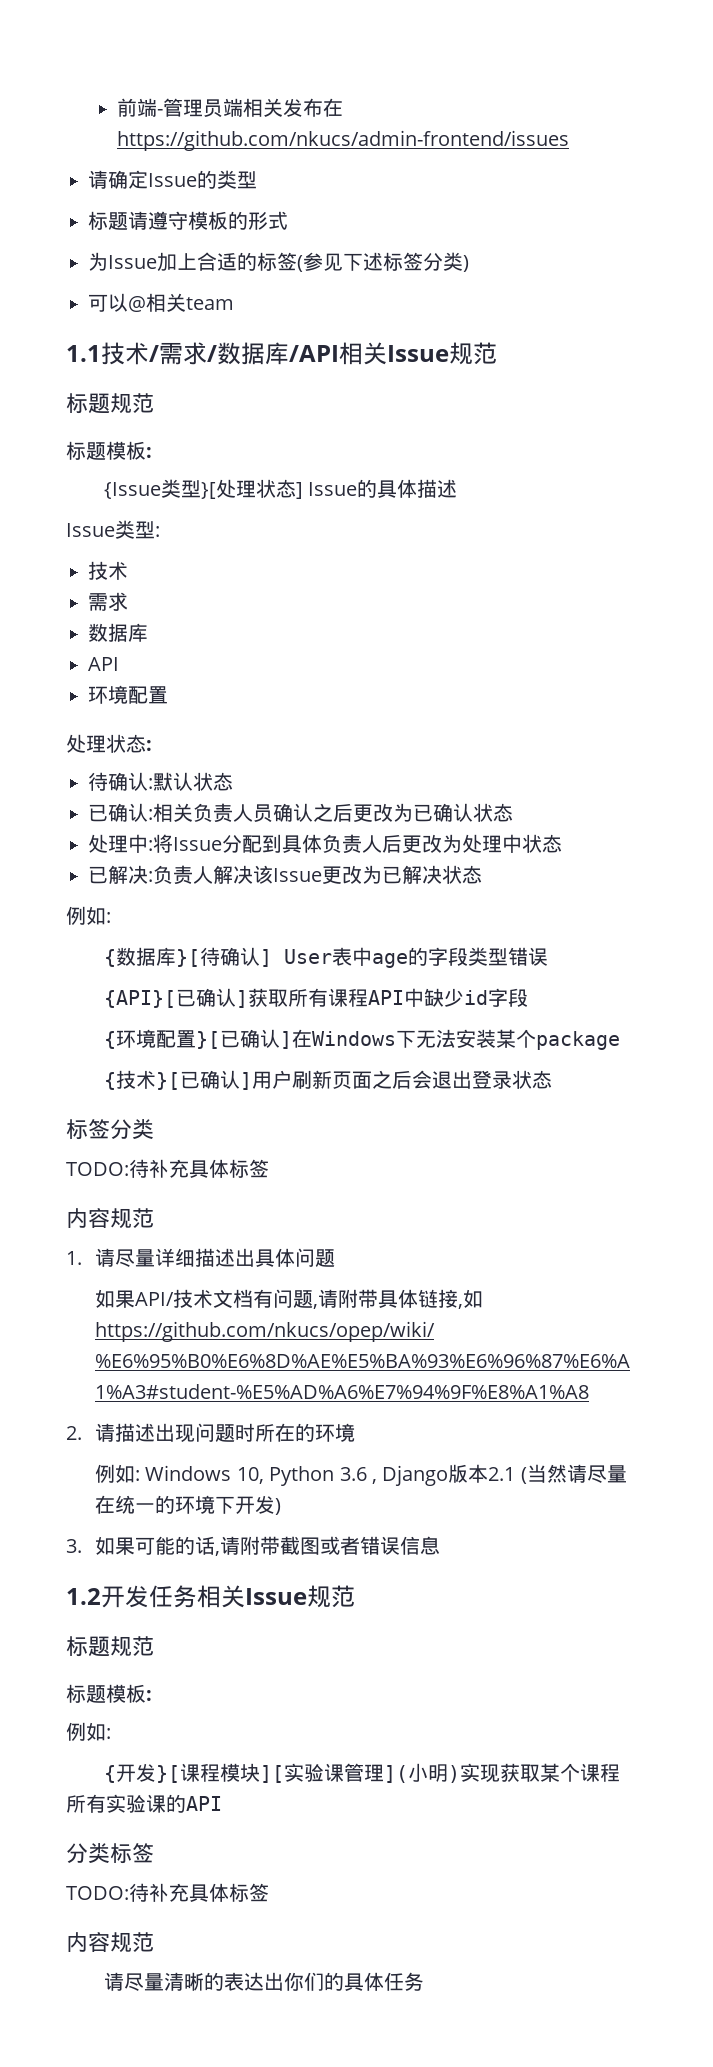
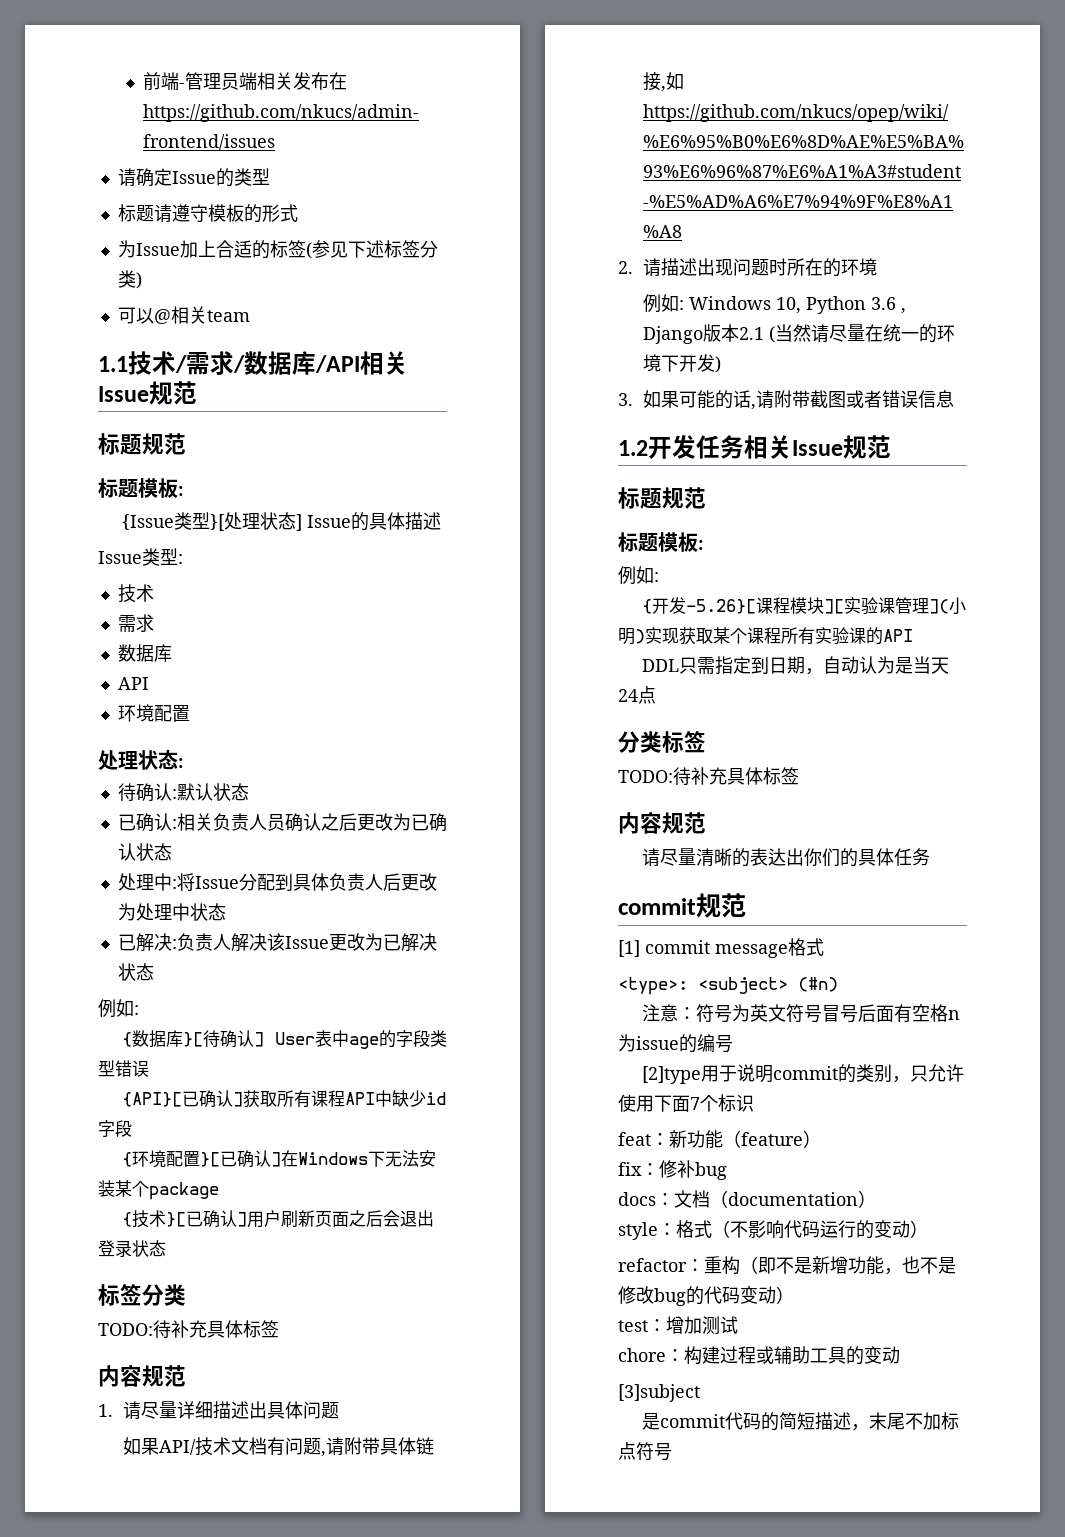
- {开发}[课程模块][实验课管理](小明)实现获取某个课程所有实验课的API
+ {开发-5.26}[课程模块][实验课管理](小明)实现获取某个课程所有实验课的API
+ DDL只需指定到日期，自动认为是当天24点
+ commit规范
+ [1] commit message格式
+ <type>: <subject> (#n)
+ 注意：符号为英文符号冒号后面有空格n为issue的编号
+ [2]type用于说明commit的类别，只允许使用下面7个标识
+ feat：新功能（feature）
+ fix：修补bug
+ docs：文档（documentation）
+ style：格式（不影响代码运行的变动）
+ refactor：重构（即不是新增功能，也不是修改bug的代码变动）
+ test：增加测试
+ chore：构建过程或辅助工具的变动
+ [3]subject
+ 是commit代码的简短描述，末尾不加标点符号

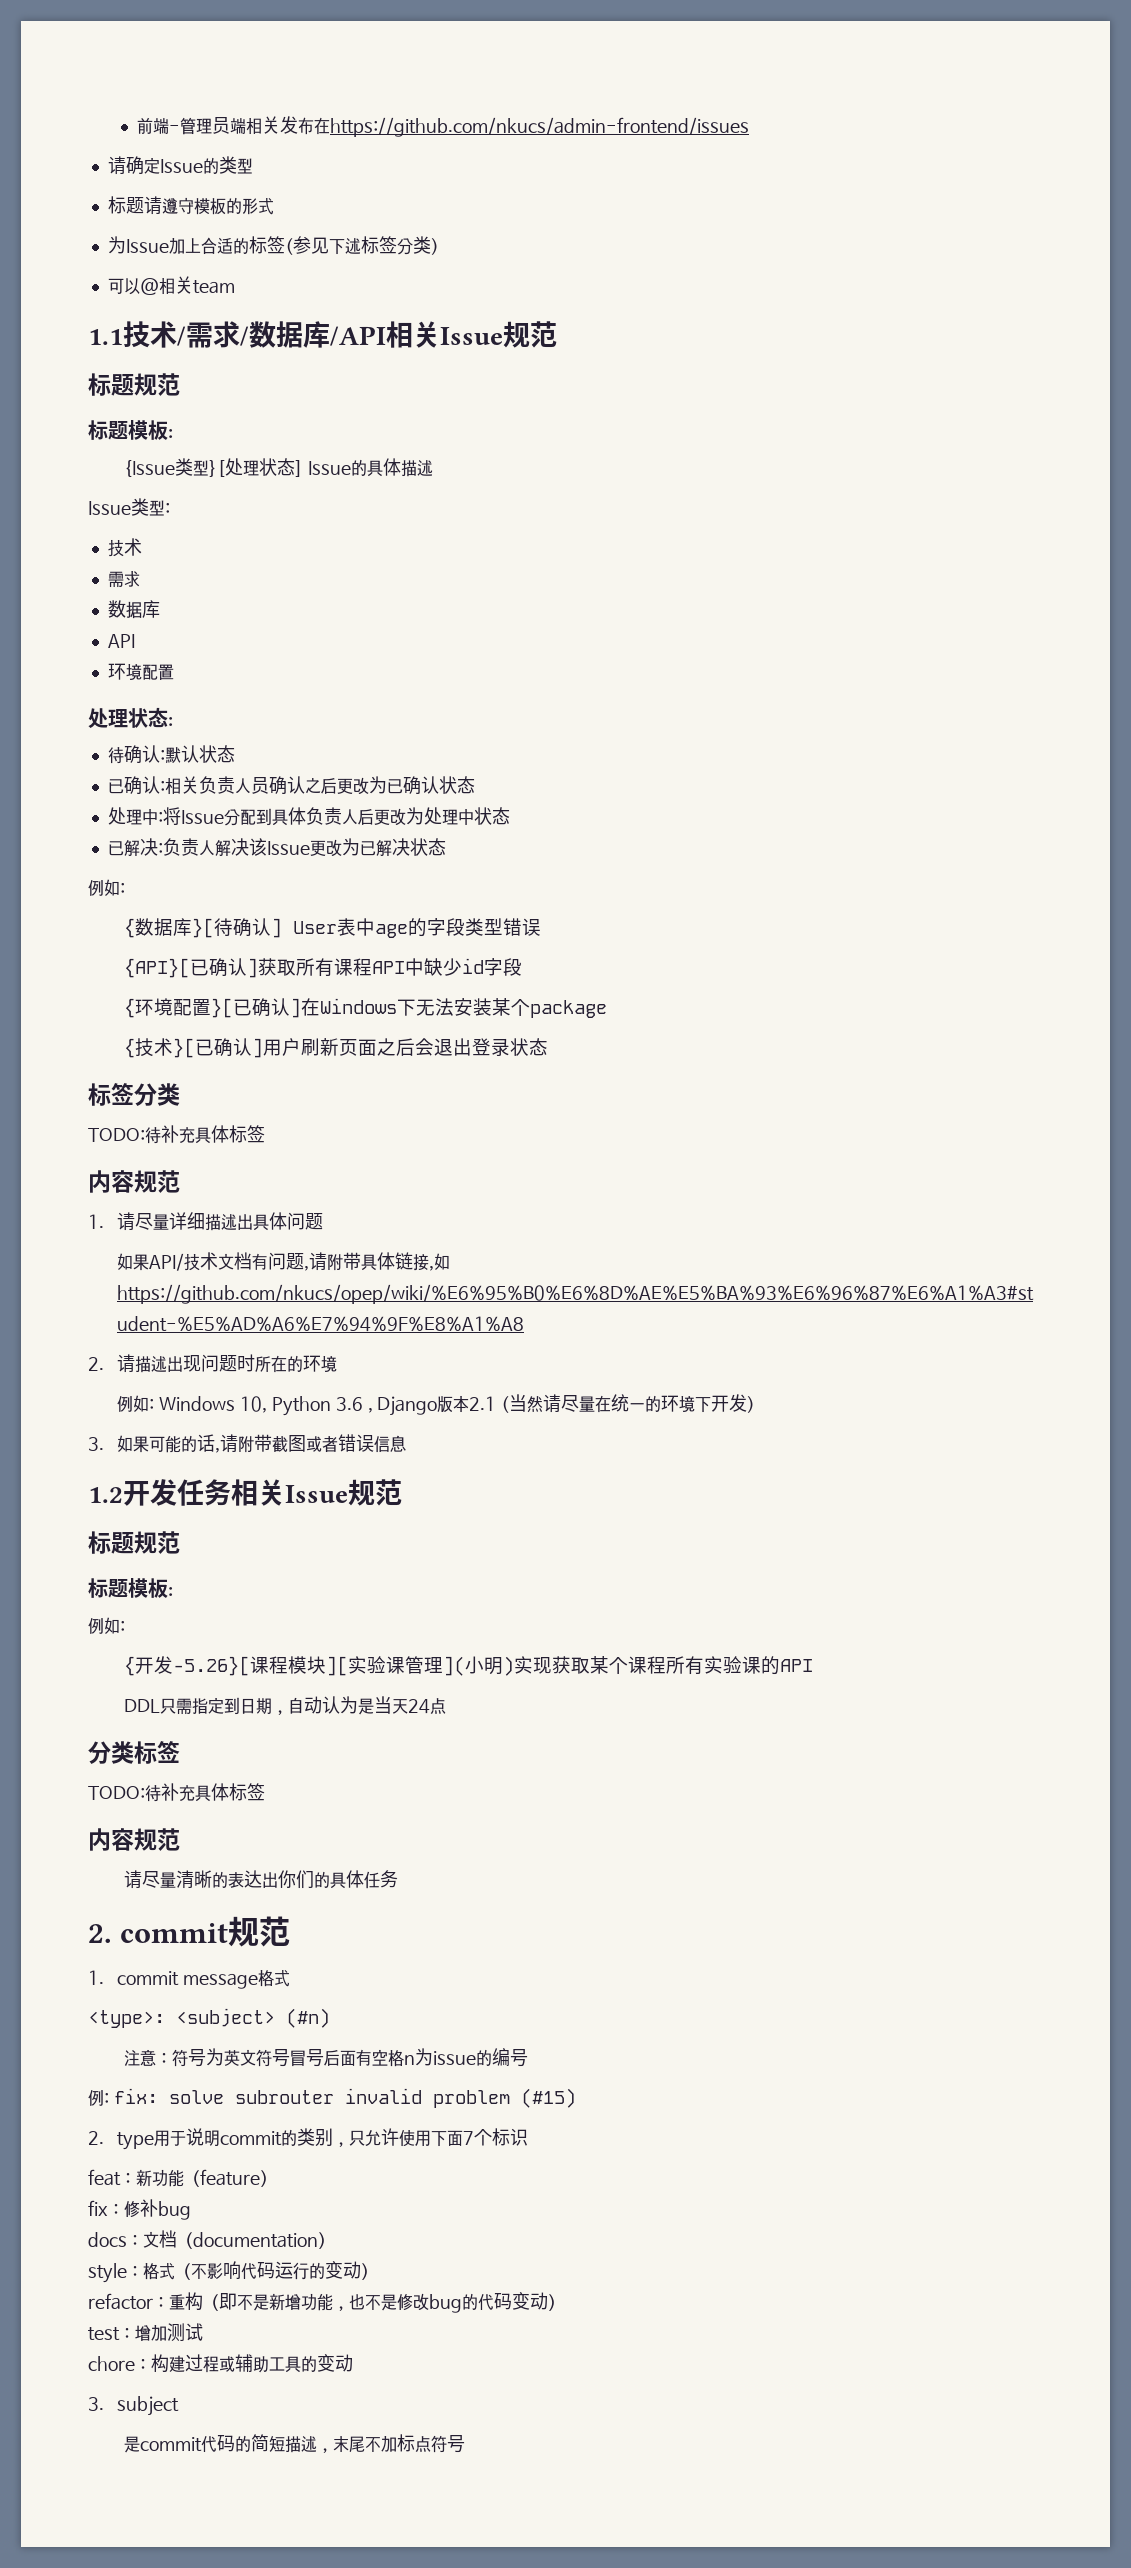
- commit规范
+ 2. commit规范
- [1] commit message格式
+ 1. commit message格式
- [2]type用于说明commit的类别，只允许使用下面7个标识
+ 例: fix: solve subrouter invalid problem (#15)
+ 2. type用于说明commit的类别，只允许使用下面7个标识
- [3]subject
+ 3. subject

